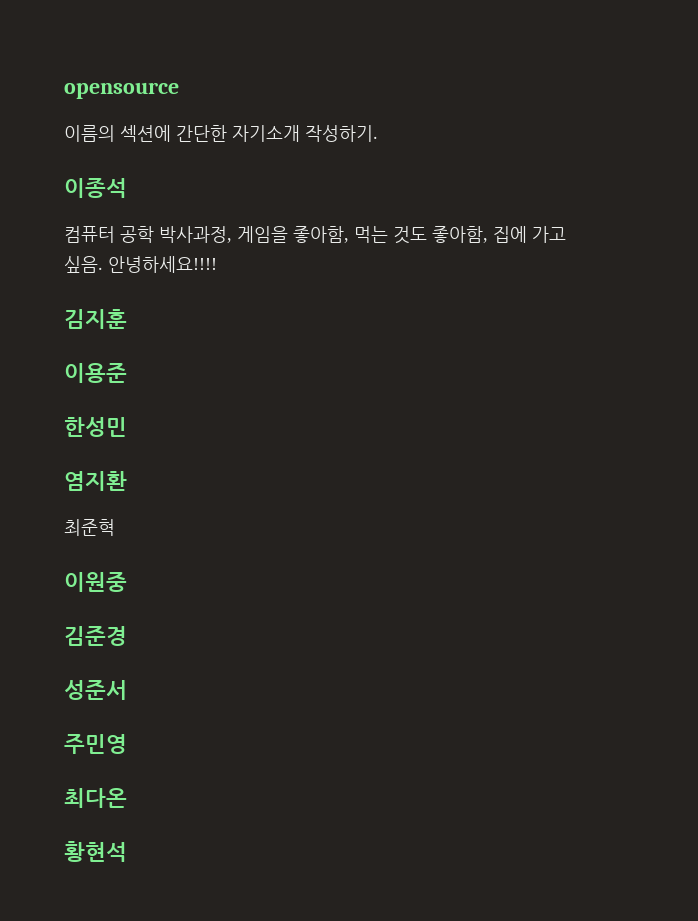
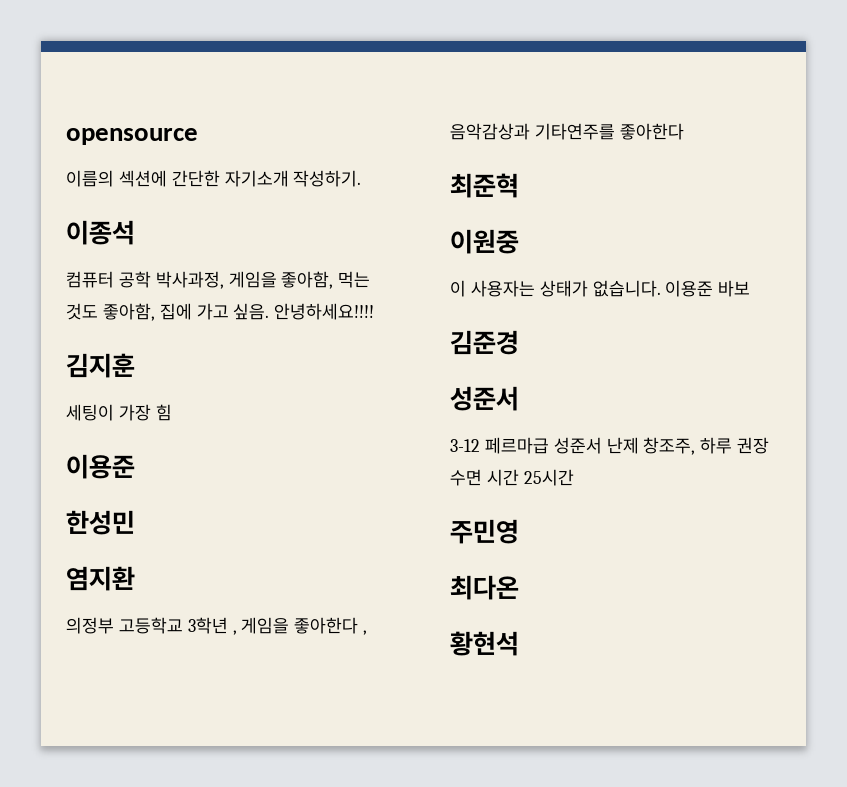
+ 세팅이 가장 힘
+ 의정부 고등학교 3학년 , 게임을 좋아한다 , 음악감상과 기타연주를 좋아한다
  최준혁
  이원중
+ 이 사용자는 상태가 없습니다. 이용준 바보
  김준경
  성준서
+ 3-12 페르마급 성준서 난제 창조주, 하루 권장 수면 시간 25시간

